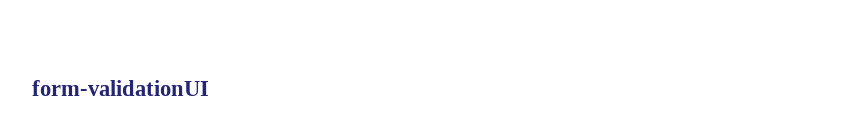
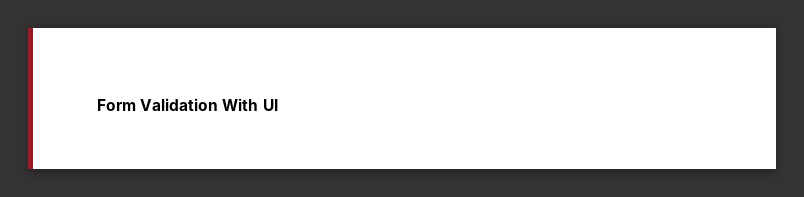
- form-validationUI
+ Form Validation With UI

